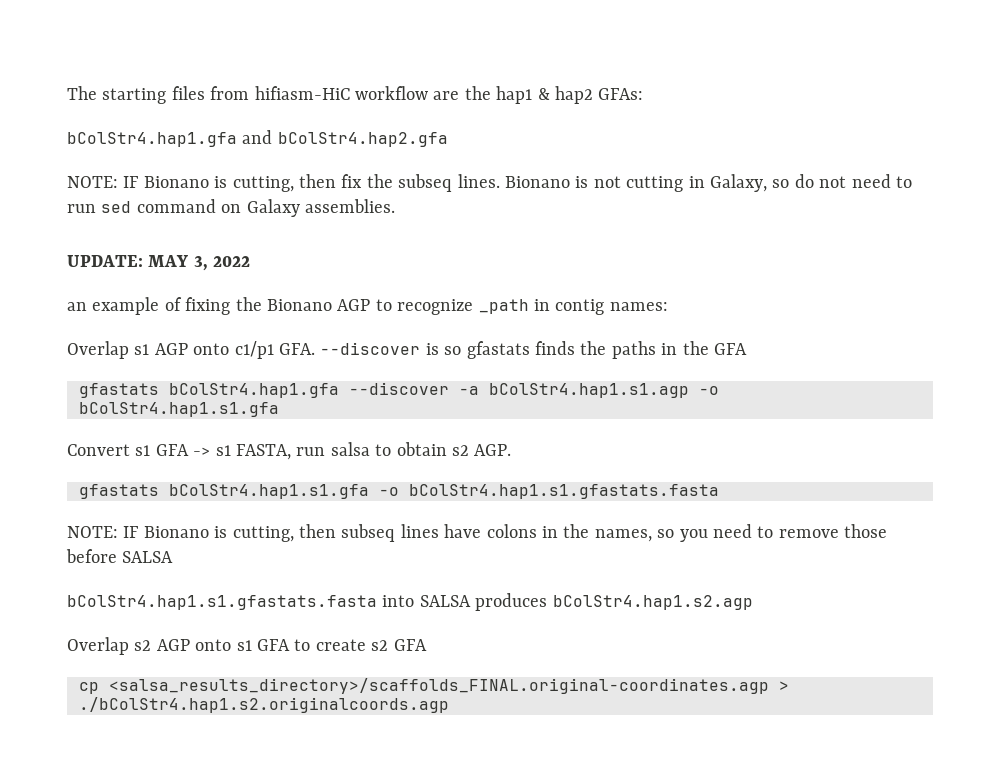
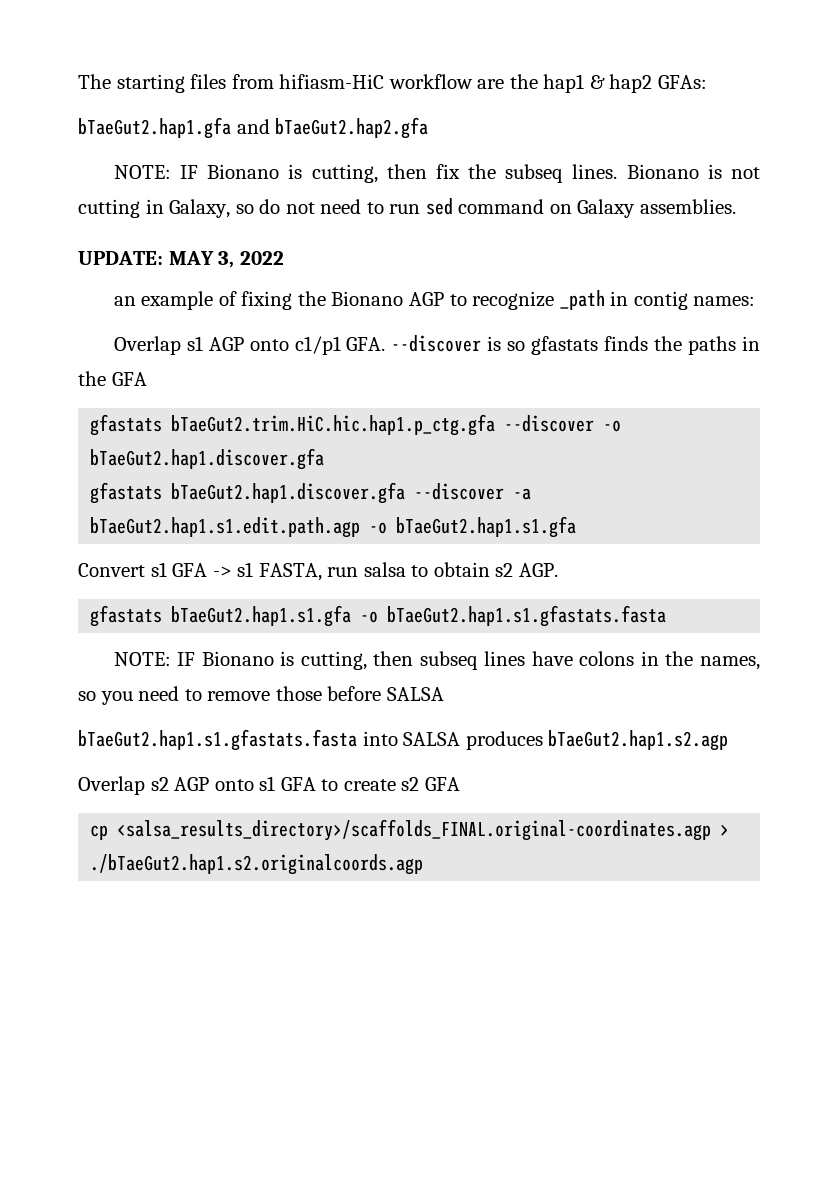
- bColStr4.hap1.gfa and bColStr4.hap2.gfa
+ bTaeGut2.hap1.gfa and bTaeGut2.hap2.gfa
- gfastats bColStr4.hap1.gfa --discover -a bColStr4.hap1.s1.agp -o bColStr4.hap1.s1.gfa
+ gfastats bTaeGut2.trim.HiC.hic.hap1.p_ctg.gfa --discover -o bTaeGut2.hap1.discover.gfa
+ gfastats bTaeGut2.hap1.discover.gfa --discover -a bTaeGut2.hap1.s1.edit.path.agp -o bTaeGut2.hap1.s1.gfa
- gfastats bColStr4.hap1.s1.gfa -o bColStr4.hap1.s1.gfastats.fasta
+ gfastats bTaeGut2.hap1.s1.gfa -o bTaeGut2.hap1.s1.gfastats.fasta
- bColStr4.hap1.s1.gfastats.fasta into SALSA produces bColStr4.hap1.s2.agp
+ bTaeGut2.hap1.s1.gfastats.fasta into SALSA produces bTaeGut2.hap1.s2.agp
- cp <salsa_results_directory>/scaffolds_FINAL.original-coordinates.agp > ./bColStr4.hap1.s2.originalcoords.agp
+ cp <salsa_results_directory>/scaffolds_FINAL.original-coordinates.agp > ./bTaeGut2.hap1.s2.originalcoords.agp

